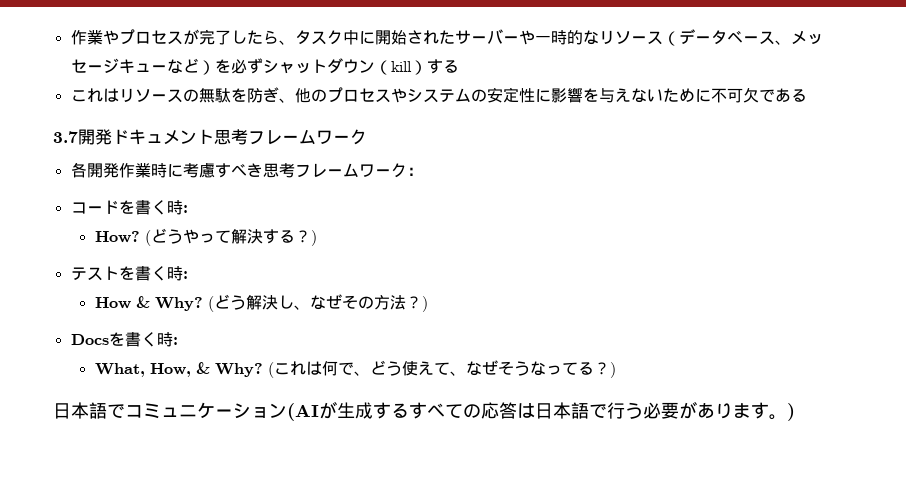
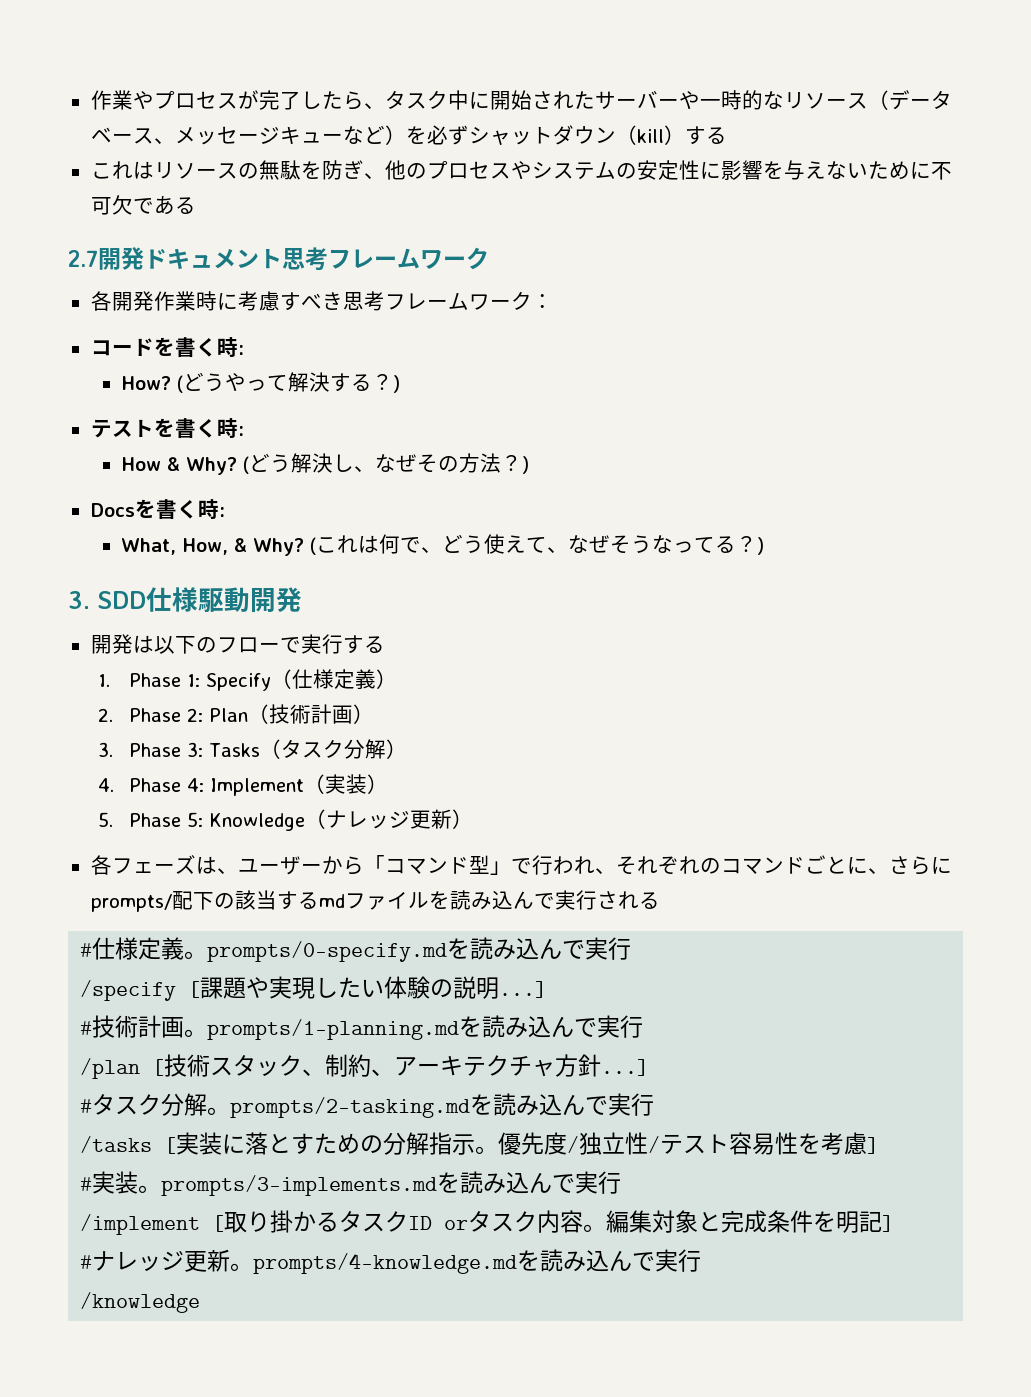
- 3.7開発ドキュメント思考フレームワーク
+ 2.7開発ドキュメント思考フレームワーク
- 日本語でコミュニケーション(AIが生成するすべての応答は日本語で行う必要があります。)
+ 3. SDD仕様駆動開発
+ 開発は以下のフローで実行する
+ 1. Phase 1: Specify（仕様定義）
+ 2. Phase 2: Plan（技術計画）
+ 3. Phase 3: Tasks（タスク分解）
+ 4. Phase 4: Implement（実装）
+ 5. Phase 5: Knowledge（ナレッジ更新）
+ 各フェーズは、ユーザーから「コマンド型」で行われ、それぞれのコマンドごとに、さらにprompts/配下の該当するmdファイルを読み込んで実行される
+ #仕様定義。prompts/0-specify.mdを読み込んで実行
+ /specify [課題や実現したい体験の説明...]
+ #技術計画。prompts/1-planning.mdを読み込んで実行
+ /plan [技術スタック、制約、アーキテクチャ方針...]
+ #タスク分解。prompts/2-tasking.mdを読み込んで実行
+ /tasks [実装に落とすための分解指示。優先度/独立性/テスト容易性を考慮]
+ #実装。prompts/3-implements.mdを読み込んで実行
+ /implement [取り掛かるタスクID orタスク内容。編集対象と完成条件を明記]
+ #ナレッジ更新。prompts/4-knowledge.mdを読み込んで実行
+ /knowledge

